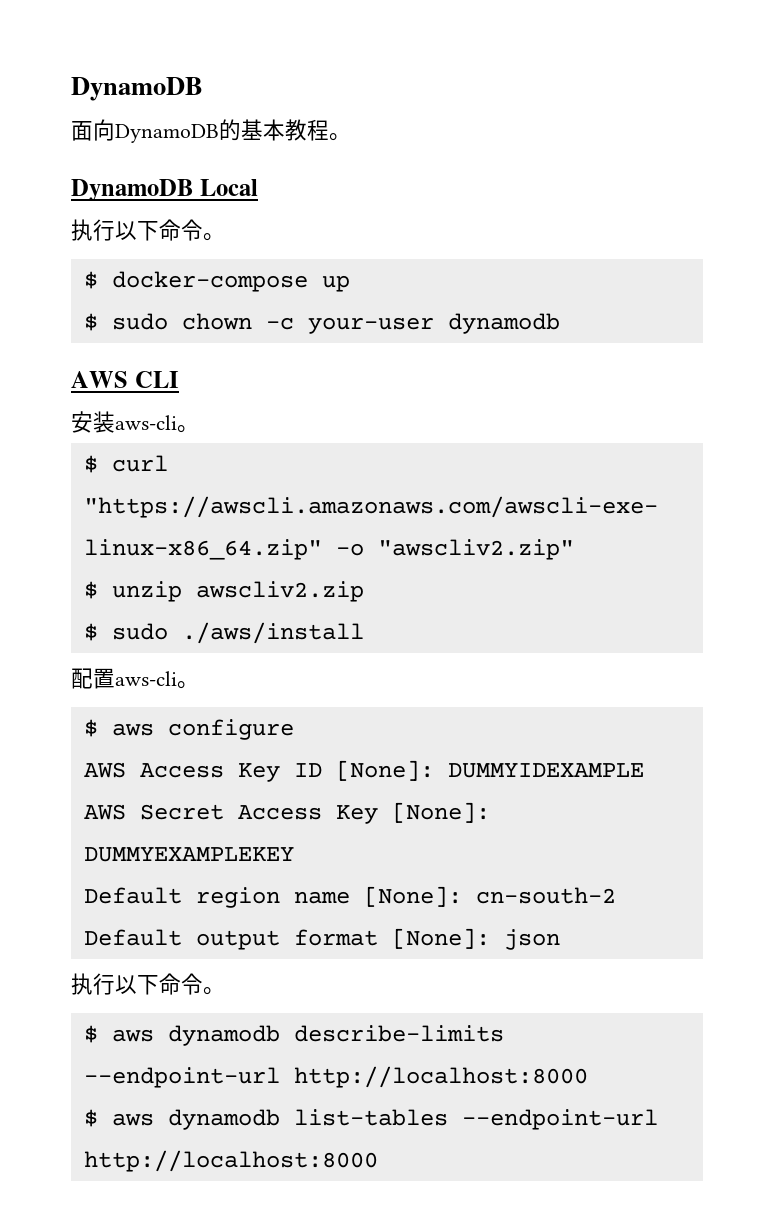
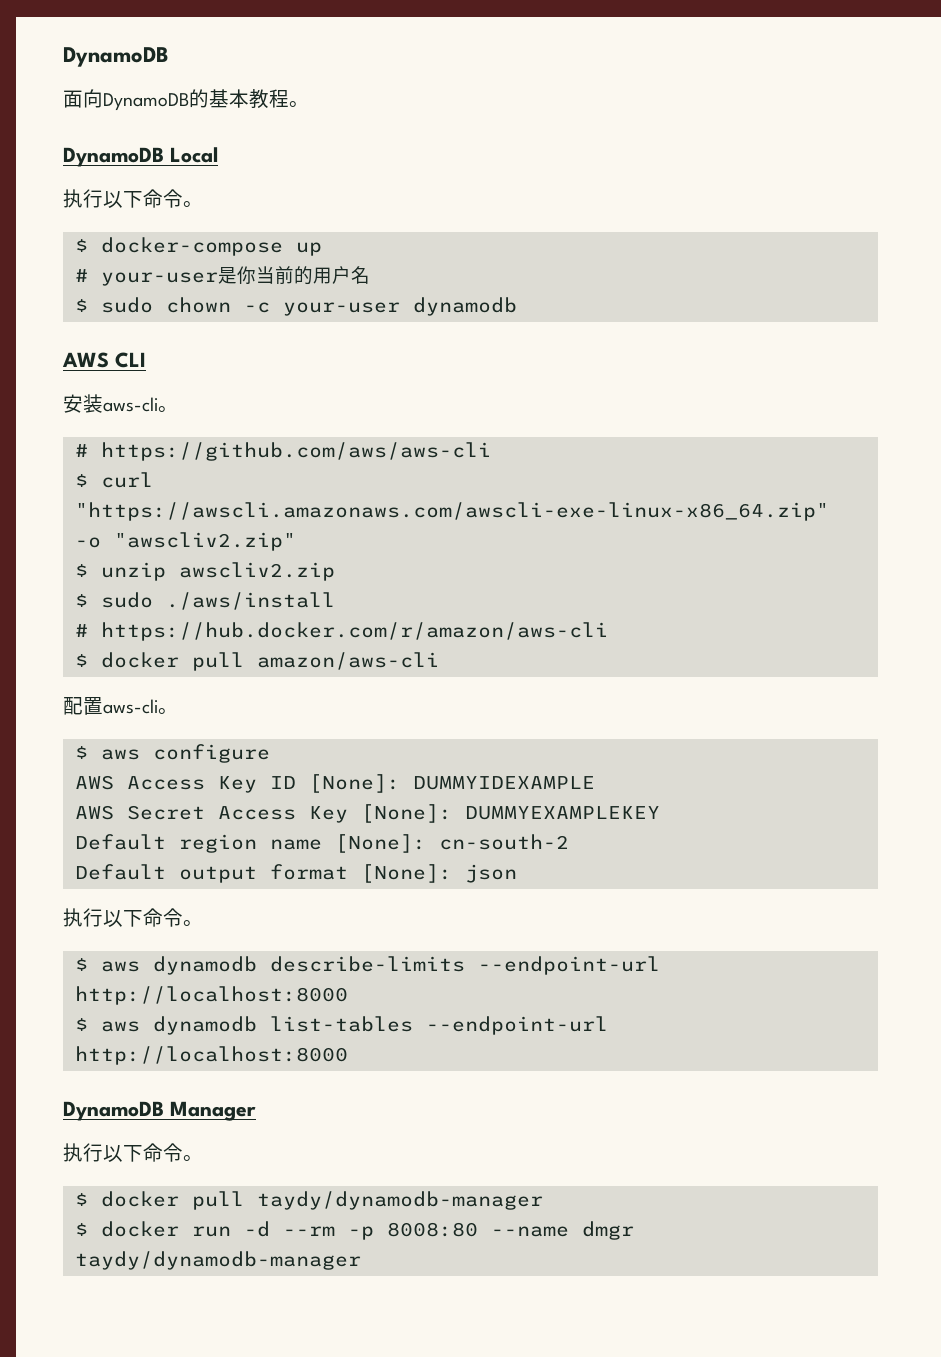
+ # your-user是你当前的用户名
+ # https://github.com/aws/aws-cli
+ # https://hub.docker.com/r/amazon/aws-cli
+ $ docker pull amazon/aws-cli
+ DynamoDB Manager
+ 执行以下命令。
+ $ docker pull taydy/dynamodb-manager
+ $ docker run -d --rm -p 8008:80 --name dmgr taydy/dynamodb-manager

